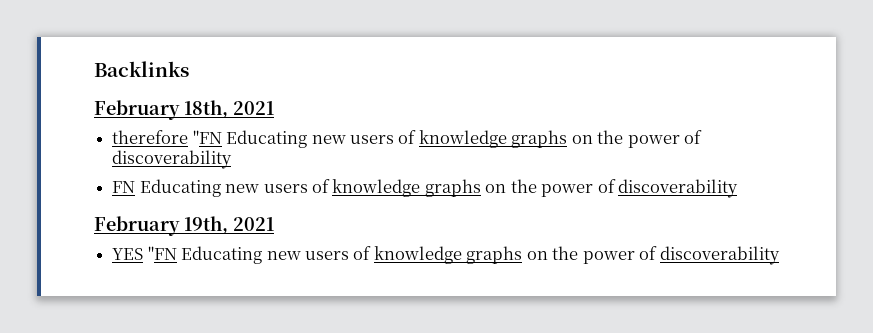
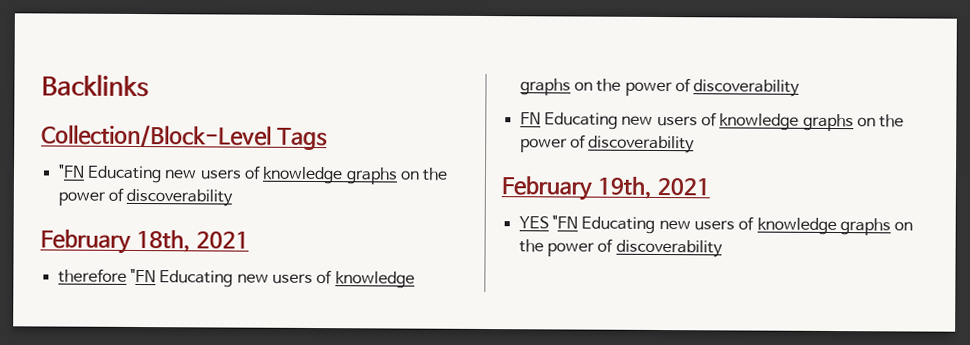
+ Collection/Block-Level Tags
+ "FN Educating new users of knowledge graphs on the power of discoverability

